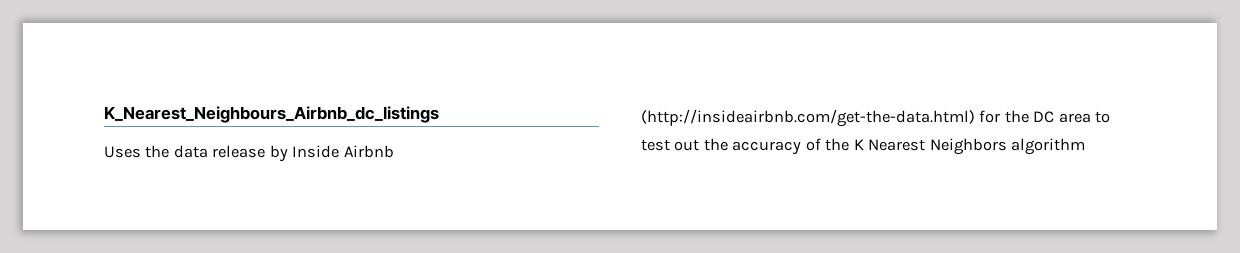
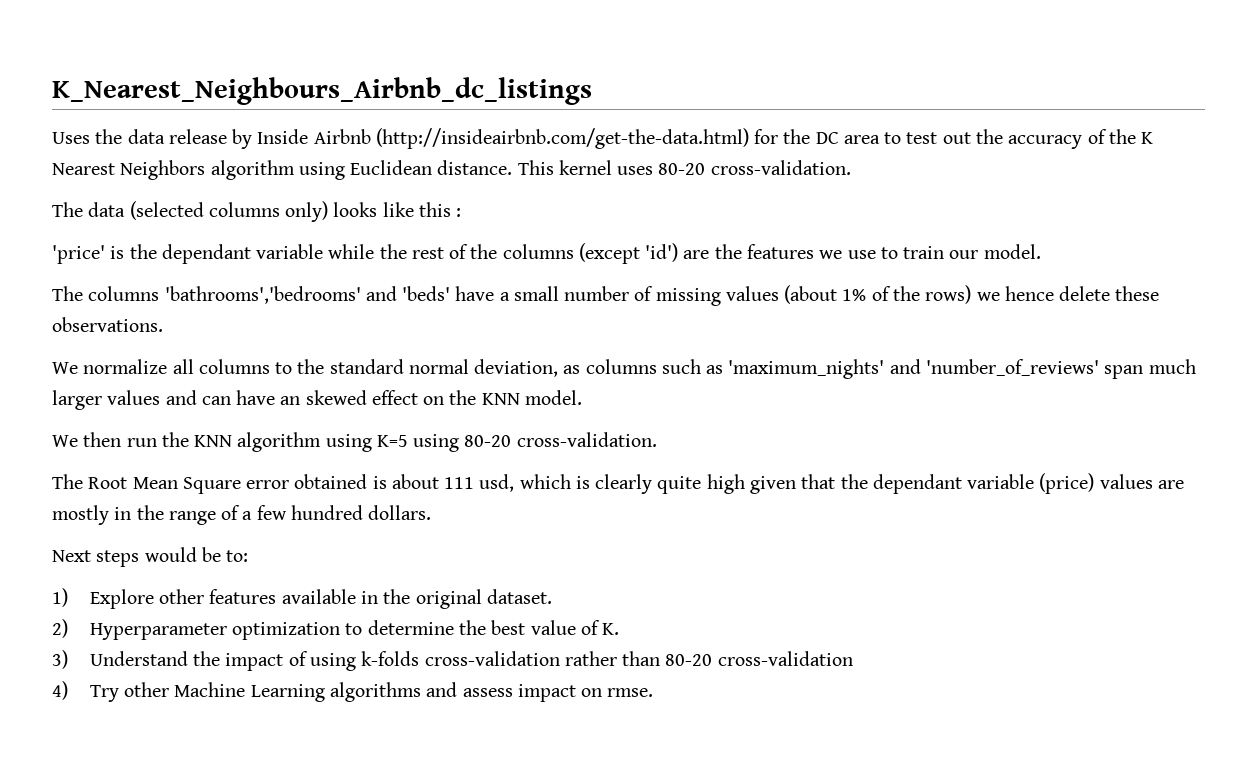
- Uses the data release by Inside Airbnb (http://insideairbnb.com/get-the-data.html) for the DC area to test out the accuracy of the K Nearest Neighbors algorithm
+ Uses the data release by Inside Airbnb (http://insideairbnb.com/get-the-data.html) for the DC area to test out the accuracy of the K Nearest Neighbors algorithm using Euclidean distance. This kernel uses 80-20 cross-validation.
+ The data (selected columns only) looks like this :
+ 'price' is the dependant variable while the rest of the columns (except 'id') are the features we use to train our model.
+ The columns 'bathrooms','bedrooms' and 'beds' have a small number of missing values (about 1% of the rows) we hence delete these observations.
+ We normalize all columns to the standard normal deviation, as columns such as 'maximum_nights' and 'number_of_reviews' span much larger values and can have an skewed effect on the KNN model.
+ We then run the KNN algorithm using K=5 using 80-20 cross-validation.
+ The Root Mean Square error obtained is about 111 usd, which is clearly quite high given that the dependant variable (price) values are mostly in the range of a few hundred dollars.
+ Next steps would be to:
+ 1) Explore other features available in the original dataset.
+ 2) Hyperparameter optimization to determine the best value of K.
+ 3) Understand the impact of using k-folds cross-validation rather than 80-20 cross-validation
+ 4) Try other Machine Learning algorithms and assess impact on rmse.

